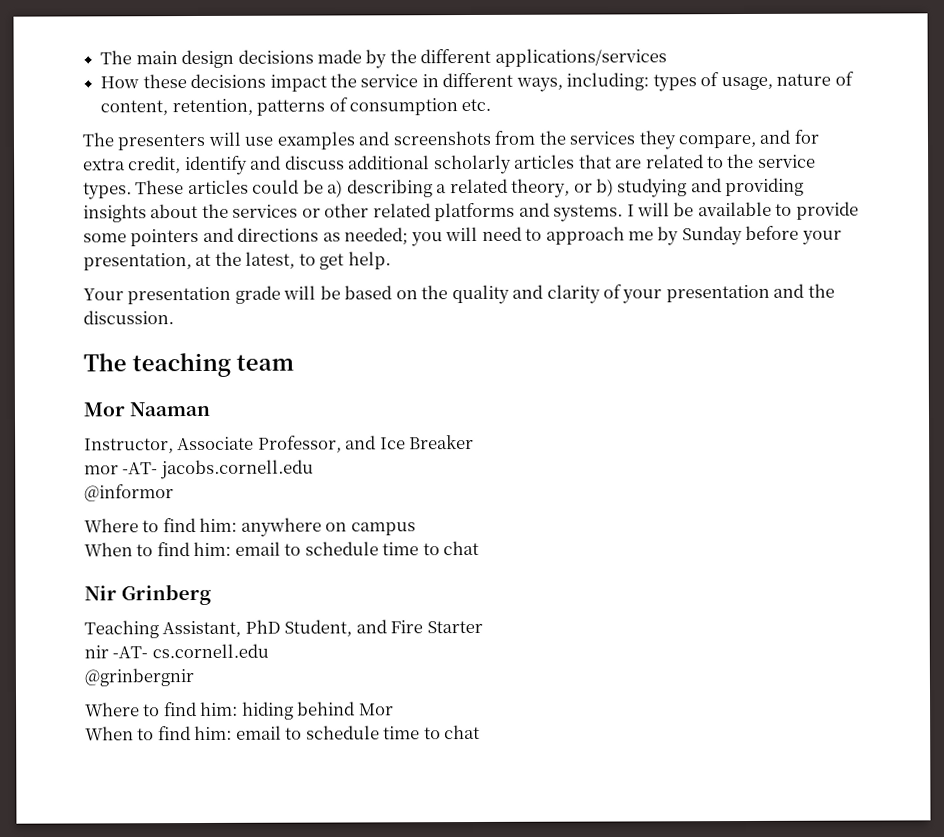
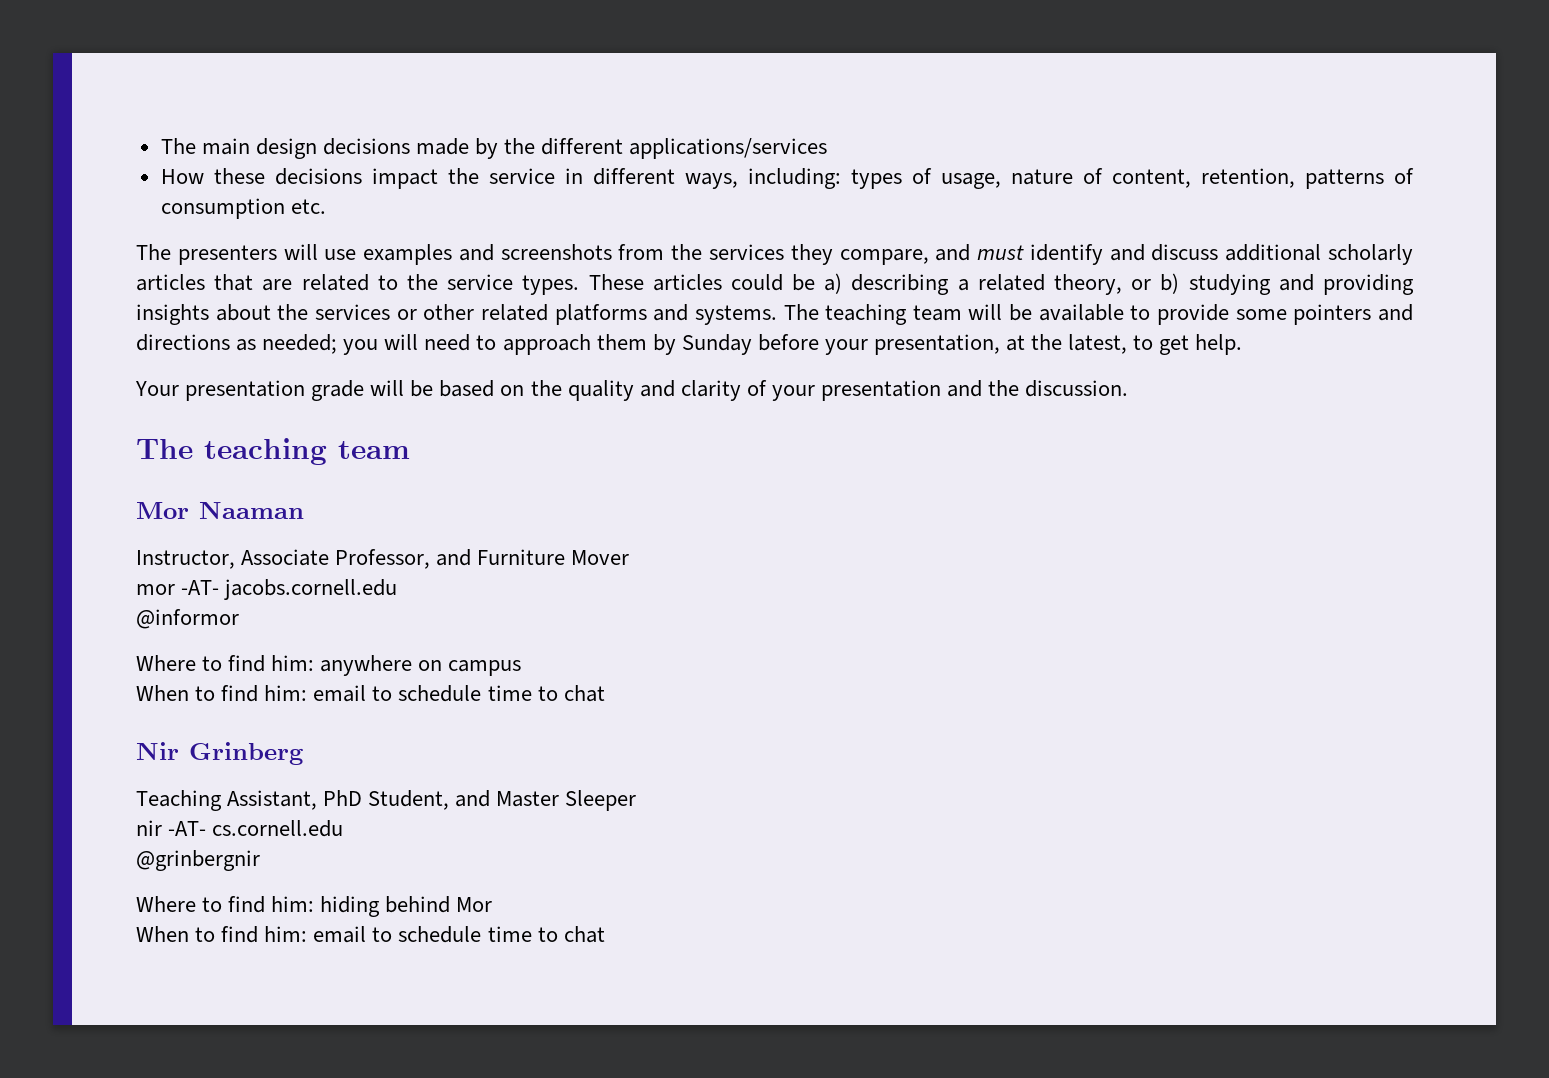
- The presenters will use examples and screenshots from the services they compare, and for extra credit, identify and discuss additional scholarly articles that are related to the service types.
+ The presenters will use examples and screenshots from the services they compare, and must identify and discuss additional scholarly articles that are related to the service types.
- I will be available to provide some pointers and directions as needed; you will need to approach me by Sunday before your presentation, at the latest, to get help.
+ The teaching team will be available to provide some pointers and directions as needed; you will need to approach them by Sunday before your presentation, at the latest, to get help.
- Instructor, Associate Professor, and Ice Breaker
+ Instructor, Associate Professor, and Furniture Mover
- Teaching Assistant, PhD Student, and Fire Starter
+ Teaching Assistant, PhD Student, and Master Sleeper

